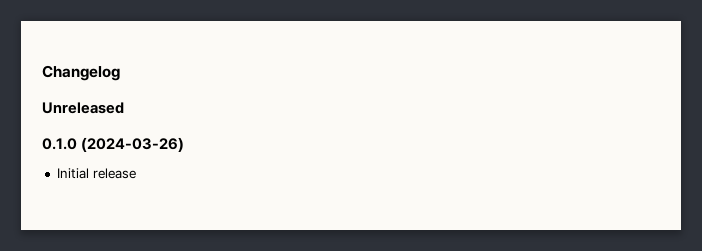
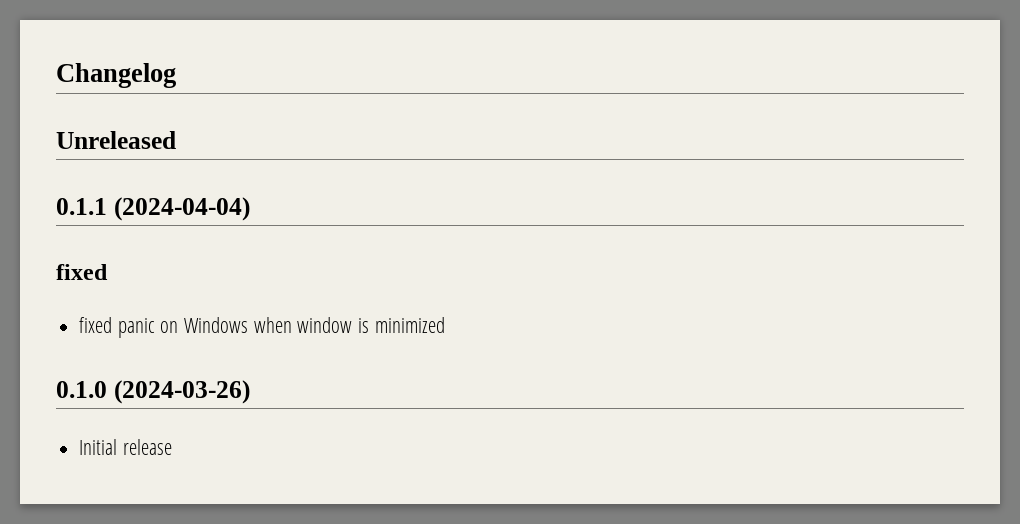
+ 0.1.1 (2024-04-04)
+ fixed
+ fixed panic on Windows when window is minimized

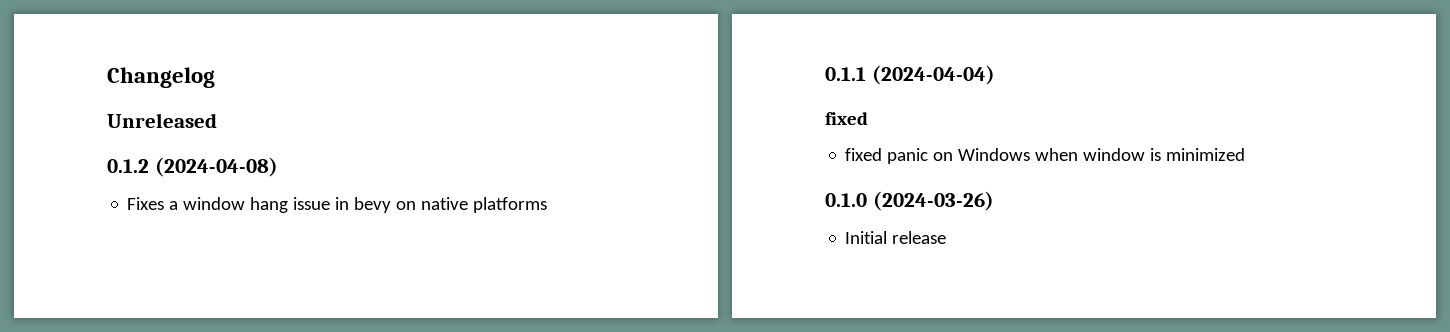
+ 0.1.2 (2024-04-08)
+ Fixes a window hang issue in bevy on native platforms

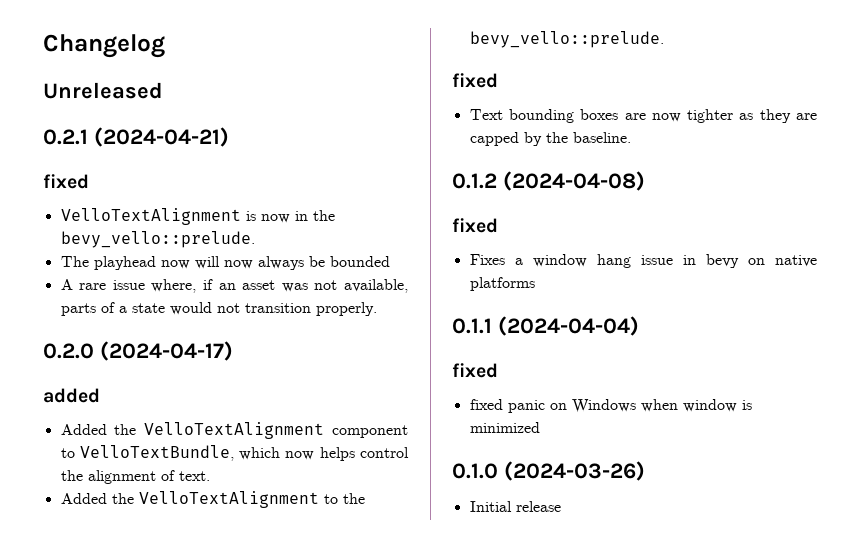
+ 0.2.1 (2024-04-21)
+ fixed
+ VelloTextAlignment is now in the bevy_vello::prelude.
+ The playhead now will now always be bounded
+ A rare issue where, if an asset was not available, parts of a state would not transition properly.
+ 0.2.0 (2024-04-17)
+ added
+ Added the VelloTextAlignment component to VelloTextBundle, which now helps control the alignment of text.
+ Added the VelloTextAlignment to the bevy_vello::prelude.
+ fixed
+ Text bounding boxes are now tighter as they are capped by the baseline.
  0.1.2 (2024-04-08)
+ fixed

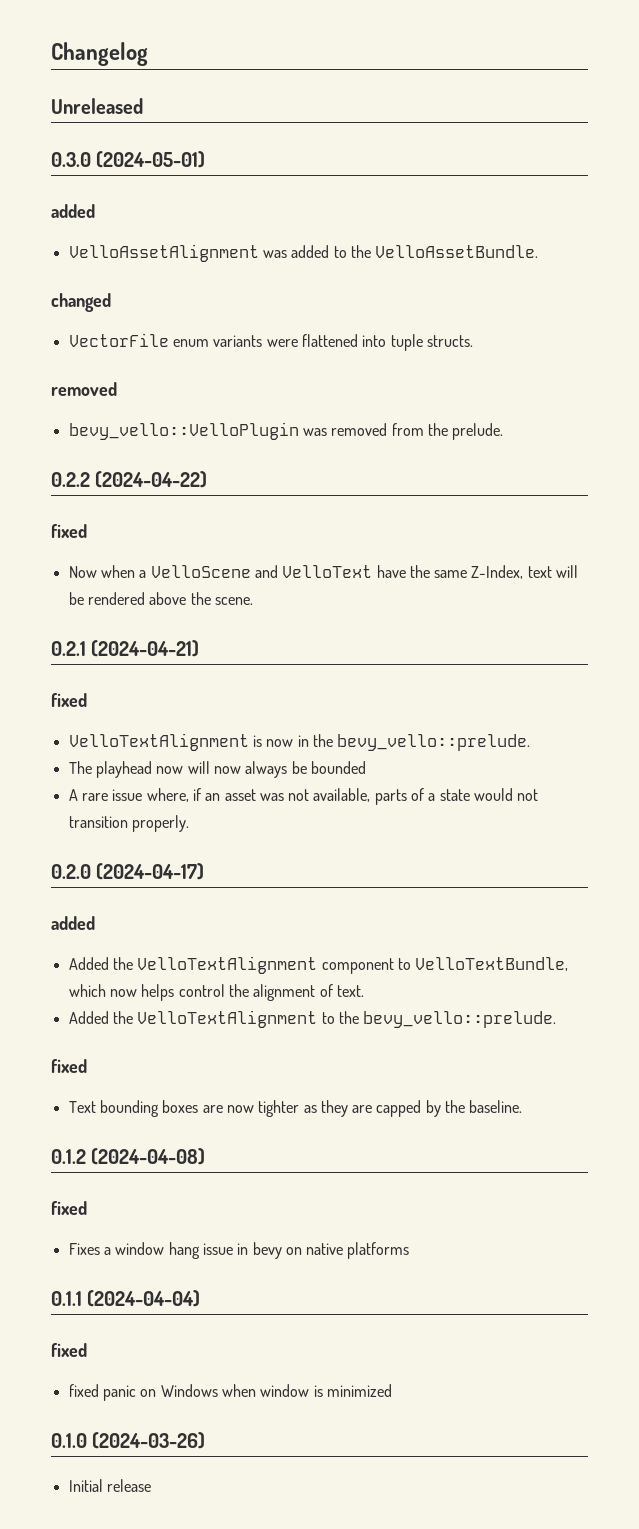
+ 0.3.0 (2024-05-01)
+ added
+ VelloAssetAlignment was added to the VelloAssetBundle.
+ changed
+ VectorFile enum variants were flattened into tuple structs.
+ removed
+ bevy_vello::VelloPlugin was removed from the prelude.
+ 0.2.2 (2024-04-22)
+ fixed
+ Now when a VelloScene and VelloText have the same Z-Index, text will be rendered above the scene.

